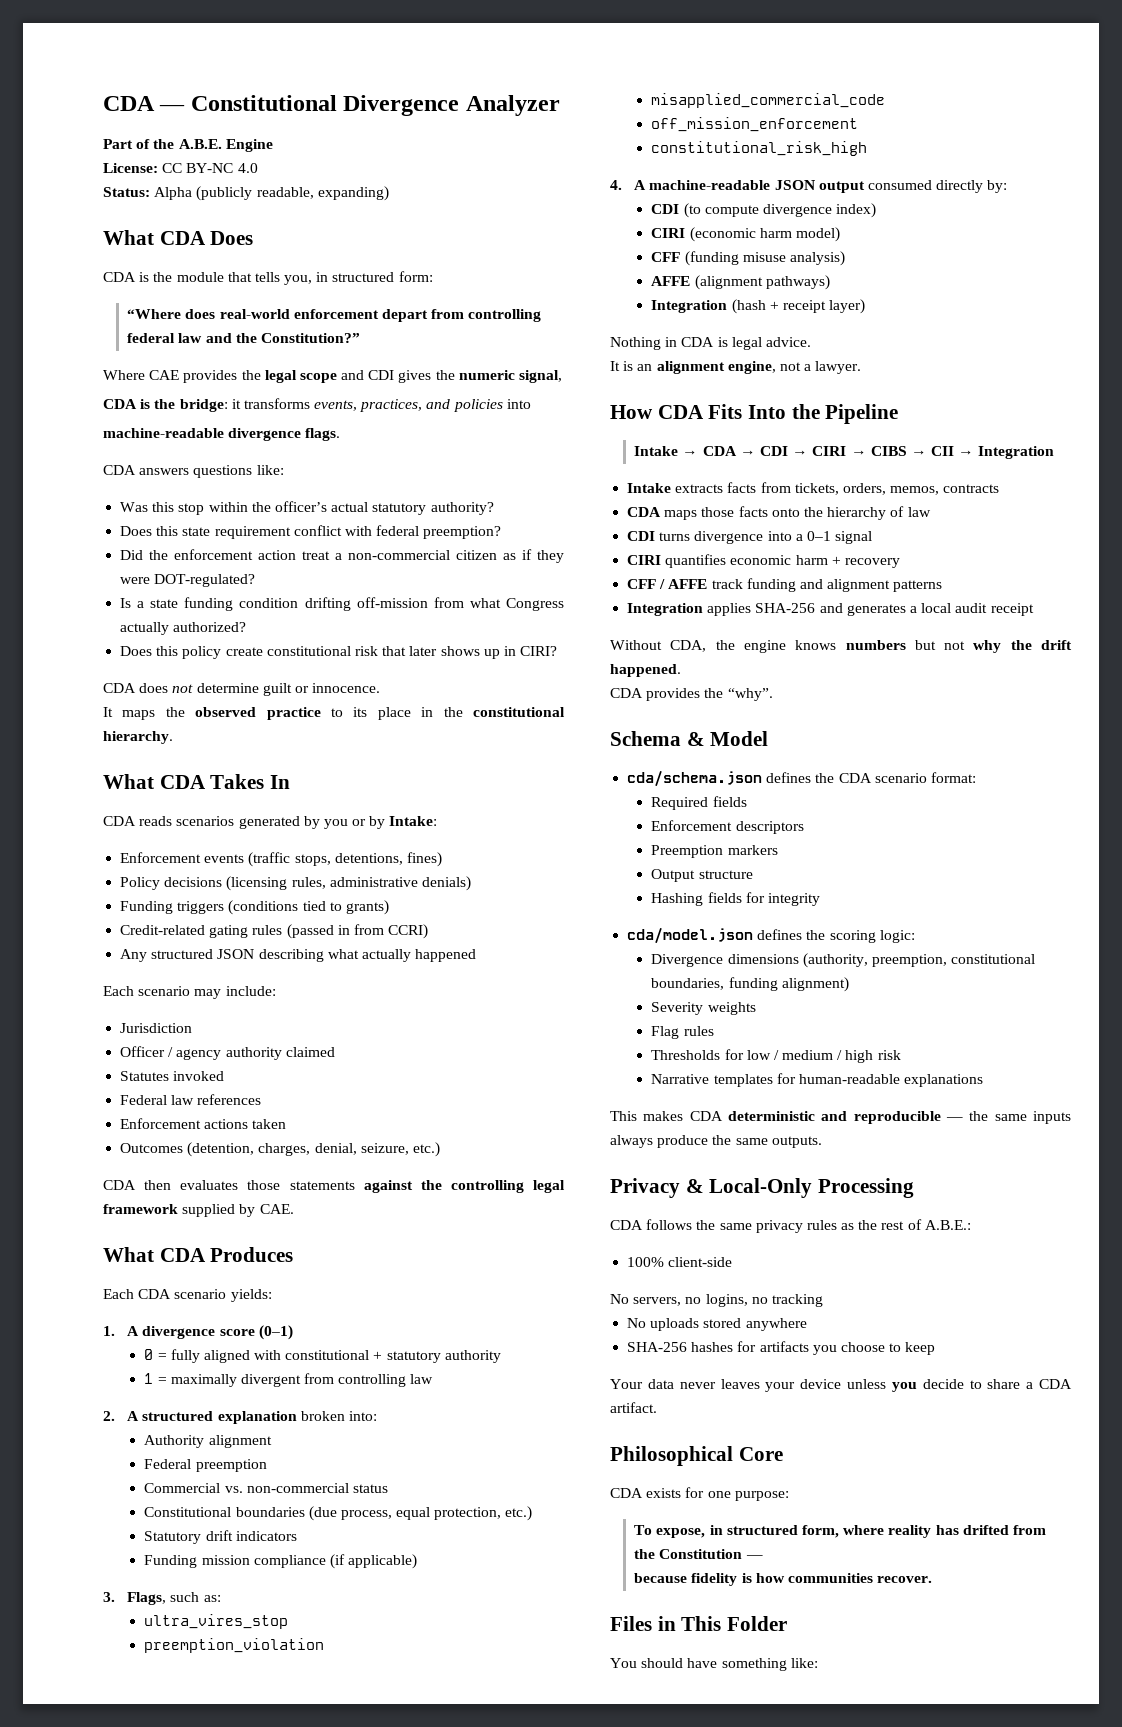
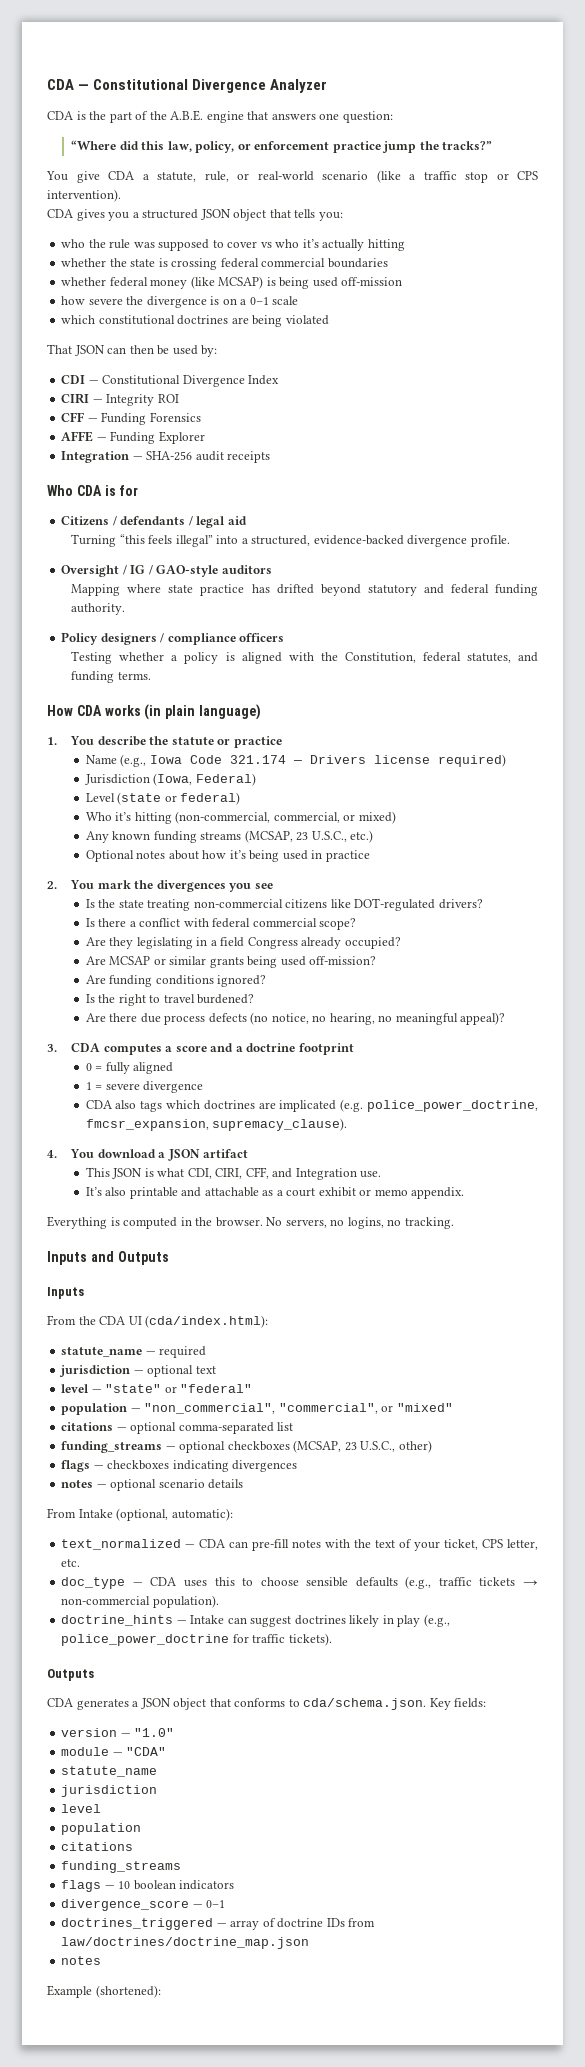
- Part of the A.B.E. Engine
- License: CC BY-NC 4.0
- Status: Alpha (publicly readable, expanding)
- What CDA Does
- CDA is the module that tells you, in structured form:
- “Where does real-world enforcement depart from controlling federal law and the Constitution?”
- Where CAE provides the legal scope and CDI gives the numeric signal,
- CDA is the bridge: it transforms events, practices, and policies into
- machine-readable divergence flags.
- CDA answers questions like:
- Was this stop within the officer’s actual statutory authority?
- Does this state requirement conflict with federal preemption?
- Did the enforcement action treat a non-commercial citizen as if they were DOT-regulated?
- Is a state funding condition drifting off-mission from what Congress actually authorized?
- Does this policy create constitutional risk that later shows up in CIRI?
- CDA does not determine guilt or innocence.
- It maps the observed practice to its place in the constitutional hierarchy.
- What CDA Takes In
- CDA reads scenarios generated by you or by Intake:
- Enforcement events (traffic stops, detentions, fines)
- Policy decisions (licensing rules, administrative denials)
- Funding triggers (conditions tied to grants)
- Credit-related gating rules (passed in from CCRI)
- Any structured JSON describing what actually happened
- Each scenario may include:
- Jurisdiction
- Officer / agency authority claimed
- Statutes invoked
- Federal law references
- Enforcement actions taken
- Outcomes (detention, charges, denial, seizure, etc.)
- CDA then evaluates those statements against the controlling legal framework supplied by CAE.
- What CDA Produces
- Each CDA scenario yields:
- 1. A divergence score (0–1)
- 0 = fully aligned with constitutional + statutory authority
- 1 = maximally divergent from controlling law
- 2. A structured explanation broken into:
- Authority alignment
- Federal preemption
- Commercial vs. non-commercial status
- Constitutional boundaries (due process, equal protection, etc.)
- Statutory drift indicators
- Funding mission compliance (if applicable)
- 3. Flags, such as:
- ultra_vires_stop
- preemption_violation
- misapplied_commercial_code
- off_mission_enforcement
- constitutional_risk_high
- 4. A machine-readable JSON output consumed directly by:
- CDI (to compute divergence index)
- CIRI (economic harm model)
- CFF (funding misuse analysis)
- AFFE (alignment pathways)
- Integration (hash + receipt layer)
- Nothing in CDA is legal advice.
- It is an alignment engine, not a lawyer.
- How CDA Fits Into the Pipeline
- Intake → CDA → CDI → CIRI → CIBS → CII → Integration
- Intake extracts facts from tickets, orders, memos, contracts
- CDA maps those facts onto the hierarchy of law
- CDI turns divergence into a 0–1 signal
- CIRI quantifies economic harm + recovery
- CFF / AFFE track funding and alignment patterns
- Integration applies SHA-256 and generates a local audit receipt
- Without CDA, the engine knows numbers but not why the drift happened.
- CDA provides the “why”.
- Schema & Model
- cda/schema.json defines the CDA scenario format:
- Required fields
- Enforcement descriptors
- Preemption markers
- Output structure
- Hashing fields for integrity
- cda/model.json defines the scoring logic:
- Divergence dimensions (authority, preemption, constitutional boundaries, funding alignment)
- Severity weights
- Flag rules
- Thresholds for low / medium / high risk
- Narrative templates for human-readable explanations
- This makes CDA deterministic and reproducible — the same inputs always produce the same outputs.
- Privacy & Local-Only Processing
- CDA follows the same privacy rules as the rest of A.B.E.:
- 100% client-side
- No servers, no logins, no tracking
- No uploads stored anywhere
- SHA-256 hashes for artifacts you choose to keep
- Your data never leaves your device unless you decide to share a CDA artifact.
- Philosophical Core
- CDA exists for one purpose:
- To expose, in structured form, where reality has drifted from the Constitution —
- because fidelity is how communities recover.
- Files in This Folder
- You should have something like:
+ CDA is the part of the A.B.E. engine that answers one question:
+ “Where did this law, policy, or enforcement practice jump the tracks?”
+ You give CDA a statute, rule, or real-world scenario (like a traffic stop or CPS intervention).
+ CDA gives you a structured JSON object that tells you:
+ who the rule was supposed to cover vs who it’s actually hitting
+ whether the state is crossing federal commercial boundaries
+ whether federal money (like MCSAP) is being used off-mission
+ how severe the divergence is on a 0–1 scale
+ which constitutional doctrines are being violated
+ That JSON can then be used by:
+ CDI — Constitutional Divergence Index
+ CIRI — Integrity ROI
+ CFF — Funding Forensics
+ AFFE — Funding Explorer
+ Integration — SHA-256 audit receipts
+ Who CDA is for
+ Citizens / defendants / legal aid
+ Turning “this feels illegal” into a structured, evidence-backed divergence profile.
+ Oversight / IG / GAO-style auditors
+ Mapping where state practice has drifted beyond statutory and federal funding authority.
+ Policy designers / compliance officers
+ Testing whether a policy is aligned with the Constitution, federal statutes, and funding terms.
+ How CDA works (in plain language)
+ 1. You describe the statute or practice
+ Name (e.g., Iowa Code 321.174 — Drivers license required)
+ Jurisdiction (Iowa, Federal)
+ Level (state or federal)
+ Who it’s hitting (non-commercial, commercial, or mixed)
+ Any known funding streams (MCSAP, 23 U.S.C., etc.)
+ Optional notes about how it’s being used in practice
+ 2. You mark the divergences you see
+ Is the state treating non-commercial citizens like DOT-regulated drivers?
+ Is there a conflict with federal commercial scope?
+ Are they legislating in a field Congress already occupied?
+ Are MCSAP or similar grants being used off-mission?
+ Are funding conditions ignored?
+ Is the right to travel burdened?
+ Are there due process defects (no notice, no hearing, no meaningful appeal)?
+ 3. CDA computes a score and a doctrine footprint
+ 0 = fully aligned
+ 1 = severe divergence
+ CDA also tags which doctrines are implicated (e.g. police_power_doctrine, fmcsr_expansion, supremacy_clause).
+ 4. You download a JSON artifact
+ This JSON is what CDI, CIRI, CFF, and Integration use.
+ It’s also printable and attachable as a court exhibit or memo appendix.
+ Everything is computed in the browser. No servers, no logins, no tracking.
+ Inputs and Outputs
+ Inputs
+ From the CDA UI (cda/index.html):
+ statute_name — required
+ jurisdiction — optional text
+ level — "state" or "federal"
+ population — "non_commercial", "commercial", or "mixed"
+ citations — optional comma-separated list
+ funding_streams — optional checkboxes (MCSAP, 23 U.S.C., other)
+ flags — checkboxes indicating divergences
+ notes — optional scenario details
+ From Intake (optional, automatic):
+ text_normalized — CDA can pre-fill notes with the text of your ticket, CPS letter, etc.
+ doc_type — CDA uses this to choose sensible defaults (e.g., traffic tickets → non-commercial population).
+ doctrine_hints — Intake can suggest doctrines likely in play (e.g., police_power_doctrine for traffic tickets).
+ Outputs
+ CDA generates a JSON object that conforms to cda/schema.json. Key fields:
+ version — "1.0"
+ module — "CDA"
+ statute_name
+ jurisdiction
+ level
+ population
+ citations
+ funding_streams
+ flags — 10 boolean indicators
+ divergence_score — 0–1
+ doctrines_triggered — array of doctrine IDs from law/doctrines/doctrine_map.json
+ notes
+ Example (shortened):

